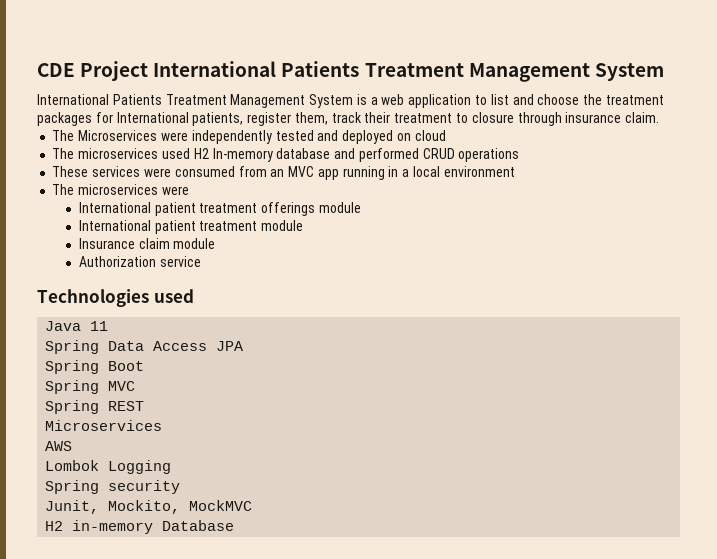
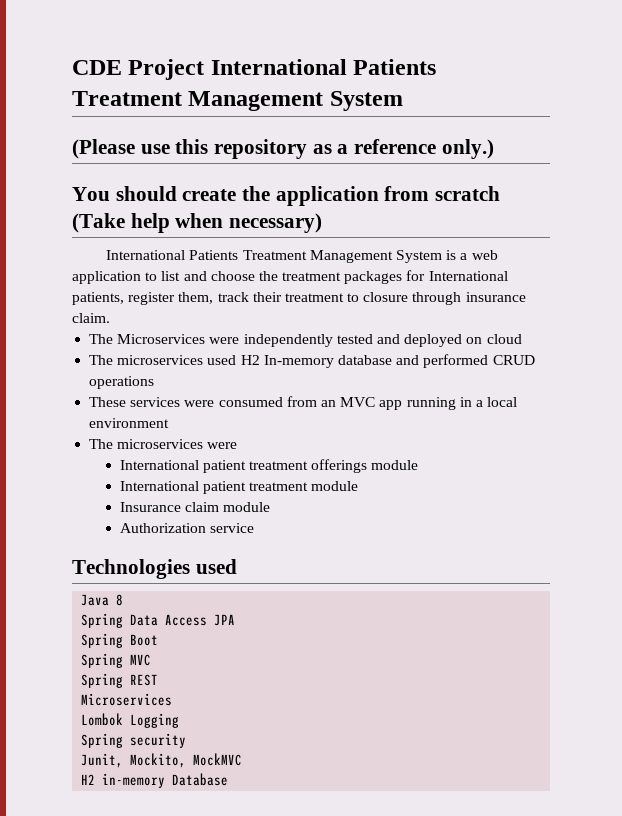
+ (Please use this repository as a reference only.)
+ You should create the application from scratch (Take help when necessary)
- Java 11
+ Java 8
- AWS

